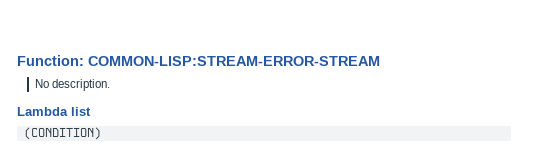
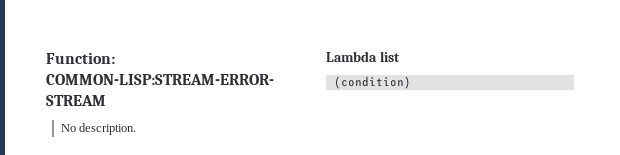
- (CONDITION)
+ (condition)

